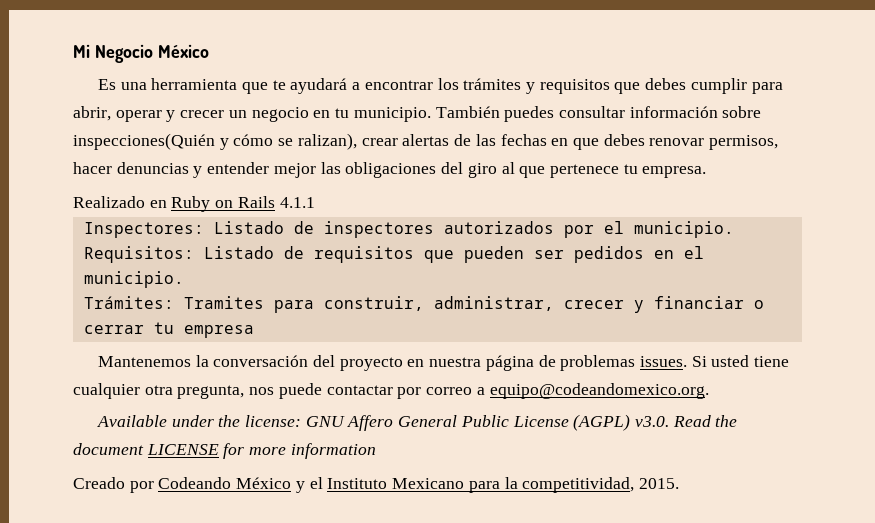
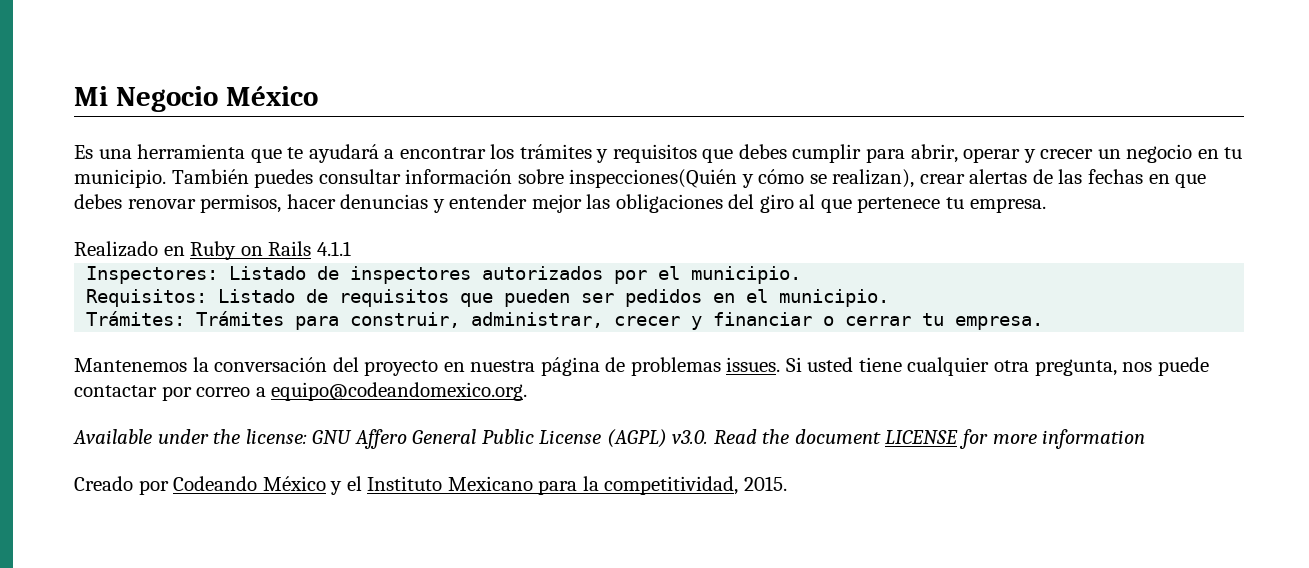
- También puedes consultar información sobre inspecciones(Quién y cómo se ralizan), crear alertas de las fechas en que debes renovar permisos, hacer denuncias y entender mejor las obligaciones del giro al que pertenece tu empresa.
+ También puedes consultar información sobre inspecciones(Quién y cómo se realizan), crear alertas de las fechas en que debes renovar permisos, hacer denuncias y entender mejor las obligaciones del giro al que pertenece tu empresa.
- Trámites: Tramites para construir, administrar, crecer y financiar o cerrar tu empresa
+ Trámites: Trámites para construir, administrar, crecer y financiar o cerrar tu empresa.

